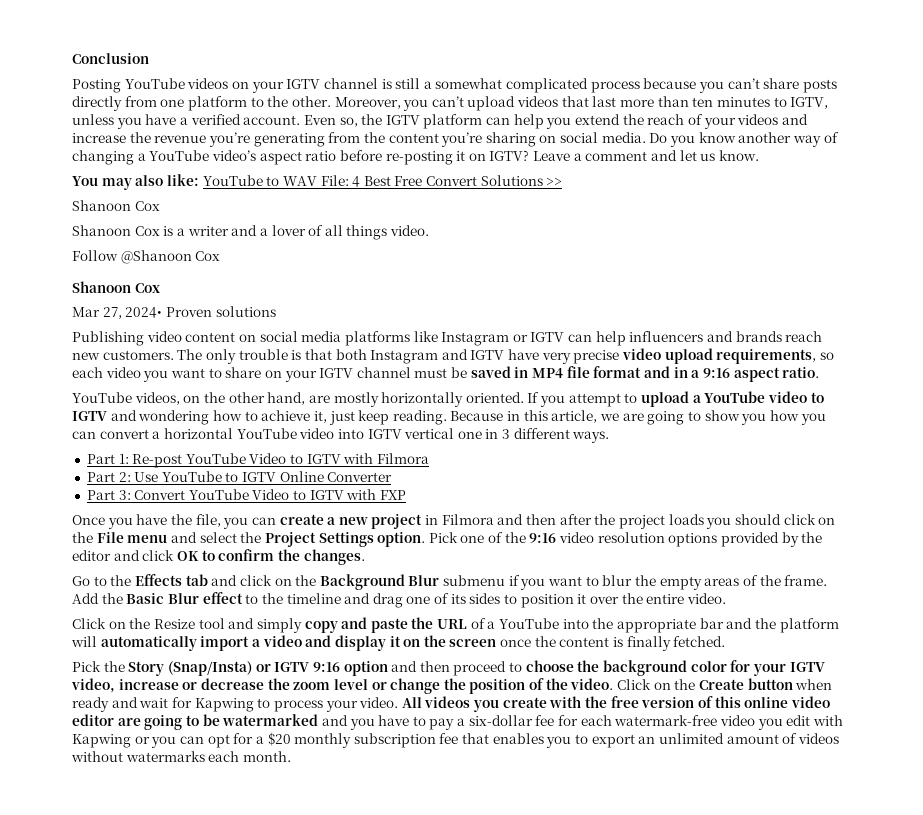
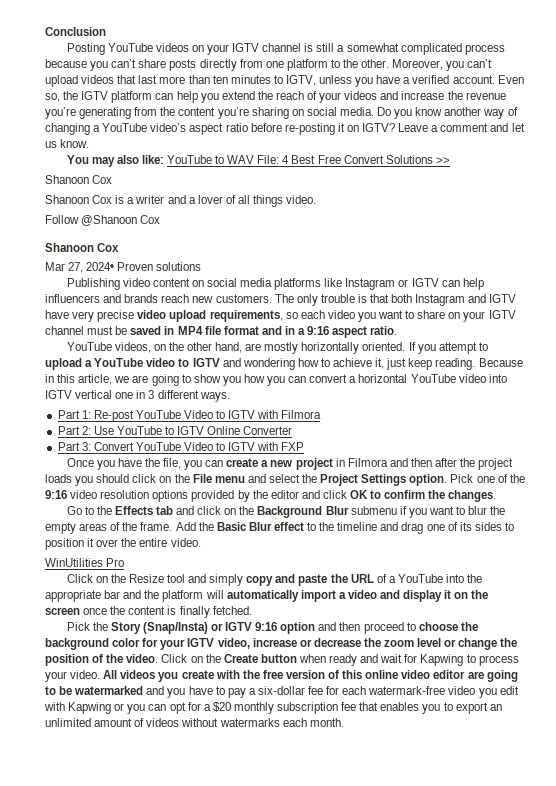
+ WinUtilities Pro

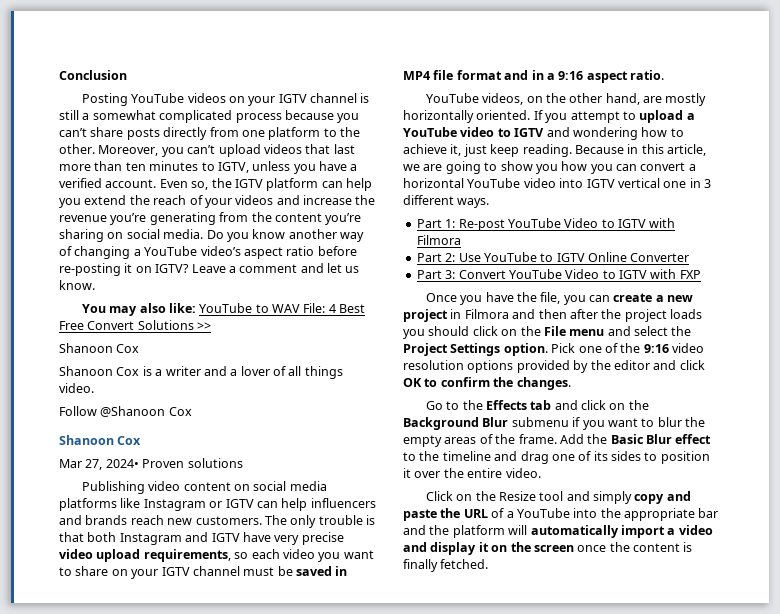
- WinUtilities Pro
- Pick the Story (Snap/Insta) or IGTV 9:16 option and then proceed to choose the background color for your IGTV video, increase or decrease the zoom level or change the position of the video. Click on the Create button when ready and wait for Kapwing to process your video. All videos you create with the free version of this online video editor are going to be watermarked and you have to pay a six-dollar fee for each watermark-free video you edit with Kapwing or you can opt for a $20 monthly subscription fee that enables you to export an unlimited amount of videos without watermarks each month.

